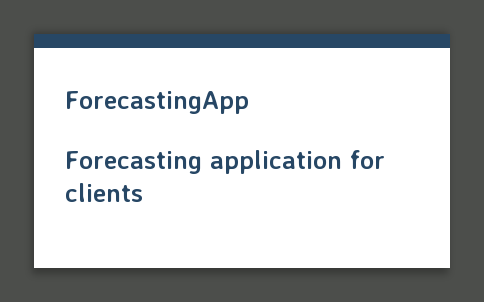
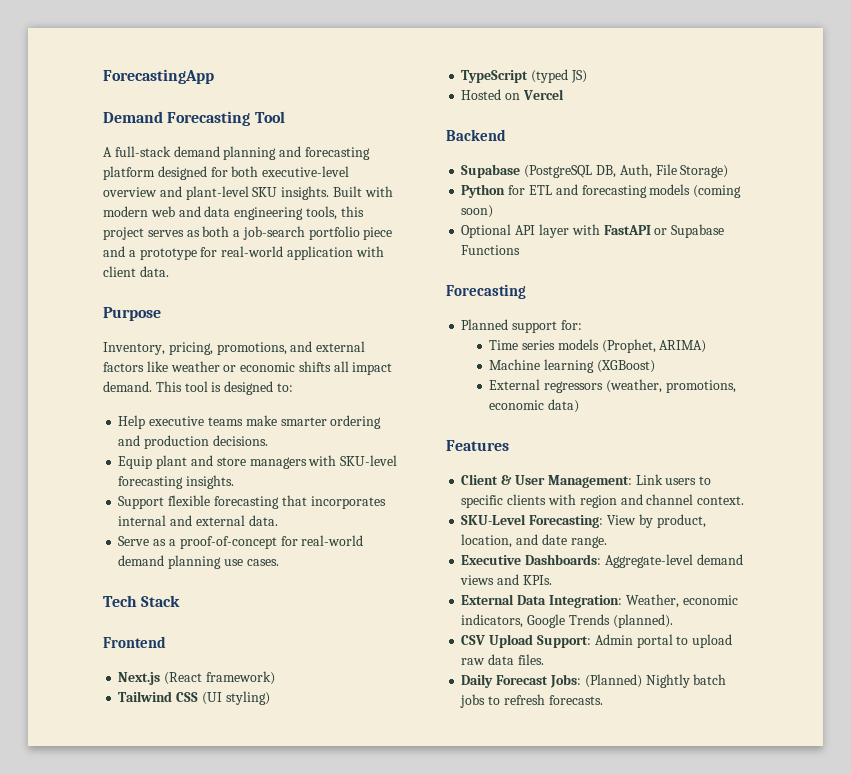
- Forecasting application for clients
+ Demand Forecasting Tool
+ A full-stack demand planning and forecasting platform designed for both executive-level overview and plant-level SKU insights. Built with modern web and data engineering tools, this project serves as both a job-search portfolio piece and a prototype for real-world application with client data.
+ Purpose
+ Inventory, pricing, promotions, and external factors like weather or economic shifts all impact demand. This tool is designed to:
+ Help executive teams make smarter ordering and production decisions.
+ Equip plant and store managers with SKU-level forecasting insights.
+ Support flexible forecasting that incorporates internal and external data.
+ Serve as a proof-of-concept for real-world demand planning use cases.
+ Tech Stack
+ Frontend
+ Next.js (React framework)
+ Tailwind CSS (UI styling)
+ TypeScript (typed JS)
+ Hosted on Vercel
+ Backend
+ Supabase (PostgreSQL DB, Auth, File Storage)
+ Python for ETL and forecasting models (coming soon)
+ Optional API layer with FastAPI or Supabase Functions
+ Forecasting
+ Planned support for:
+ Time series models (Prophet, ARIMA)
+ Machine learning (XGBoost)
+ External regressors (weather, promotions, economic data)
+ Features
+ Client & User Management: Link users to specific clients with region and channel context.
+ SKU-Level Forecasting: View by product, location, and date range.
+ Executive Dashboards: Aggregate-level demand views and KPIs.
+ External Data Integration: Weather, economic indicators, Google Trends (planned).
+ CSV Upload Support: Admin portal to upload raw data files.
+ Daily Forecast Jobs: (Planned) Nightly batch jobs to refresh forecasts.

